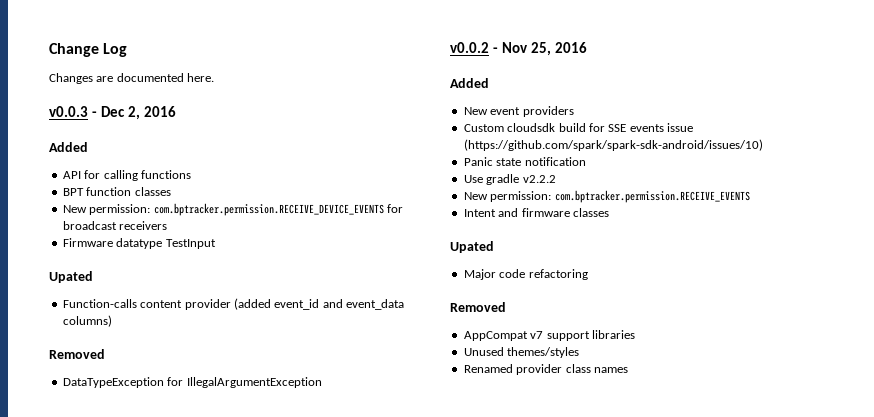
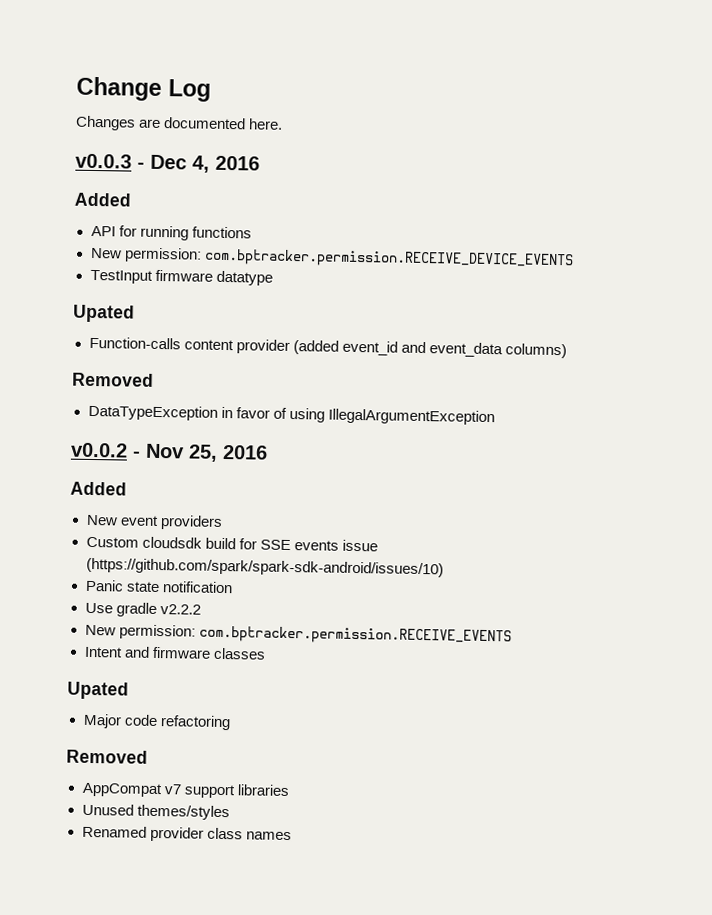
- v0.0.3 - Dec 2, 2016
+ v0.0.3 - Dec 4, 2016
- API for calling functions
+ API for running functions
- BPT function classes
- New permission: com.bptracker.permission.RECEIVE_DEVICE_EVENTS for broadcast receivers
- Firmware datatype TestInput
+ New permission: com.bptracker.permission.RECEIVE_DEVICE_EVENTS
+ TestInput firmware datatype
- DataTypeException for IllegalArgumentException
+ DataTypeException in favor of using IllegalArgumentException

